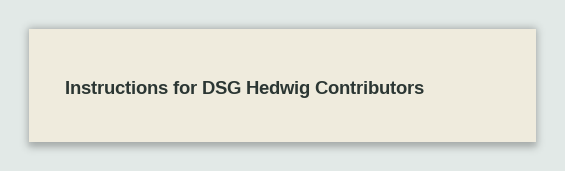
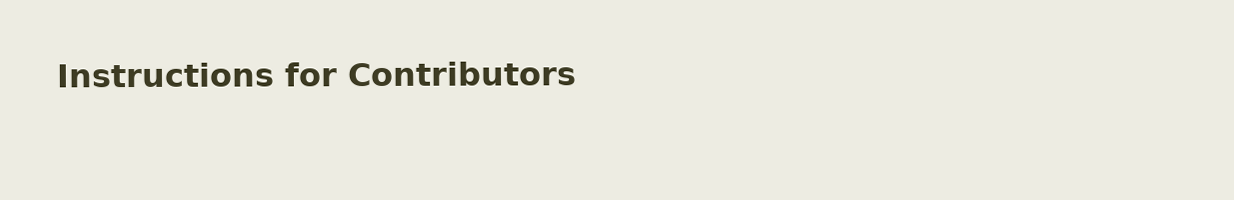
- Instructions for DSG Hedwig Contributors
+ Instructions for Contributors

